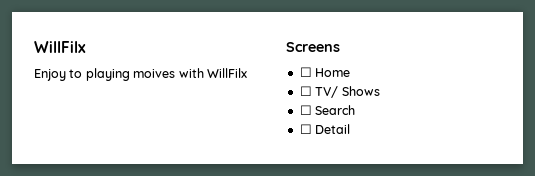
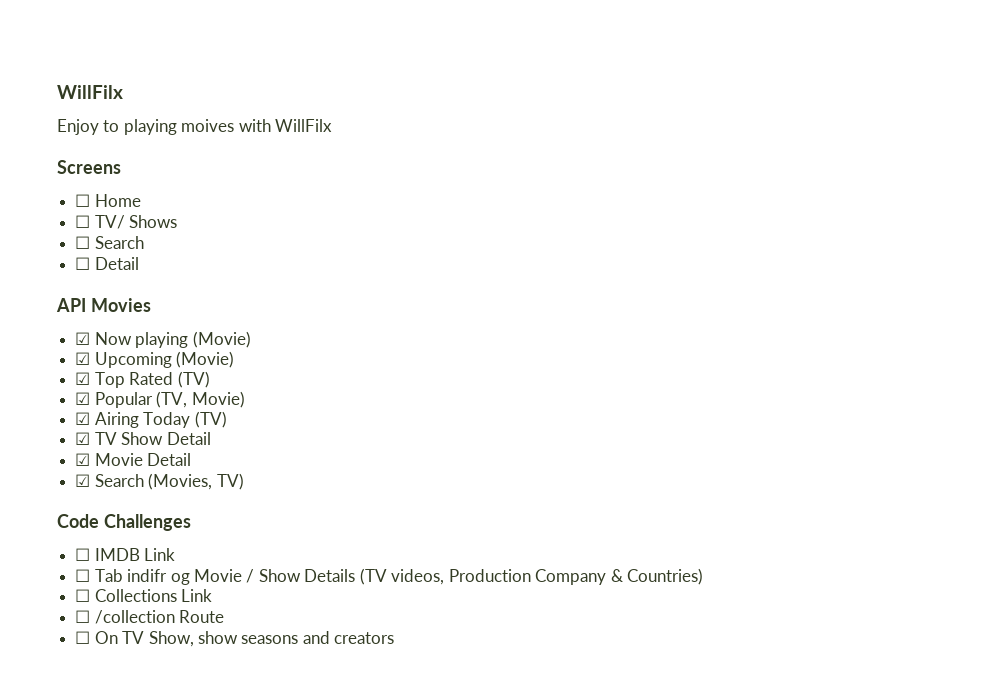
+ API Movies
+ ☑ Now playing (Movie)
+ ☑ Upcoming (Movie)
+ ☑ Top Rated (TV)
+ ☑ Popular (TV, Movie)
+ ☑ Airing Today (TV)
+ ☑ TV Show Detail
+ ☑ Movie Detail
+ ☑ Search (Movies, TV)
+ Code Challenges
+ ☐ IMDB Link
+ ☐ Tab indifr og Movie / Show Details (TV videos, Production Company & Countries)
+ ☐ Collections Link
+ ☐ /collection Route
+ ☐ On TV Show, show seasons and creators

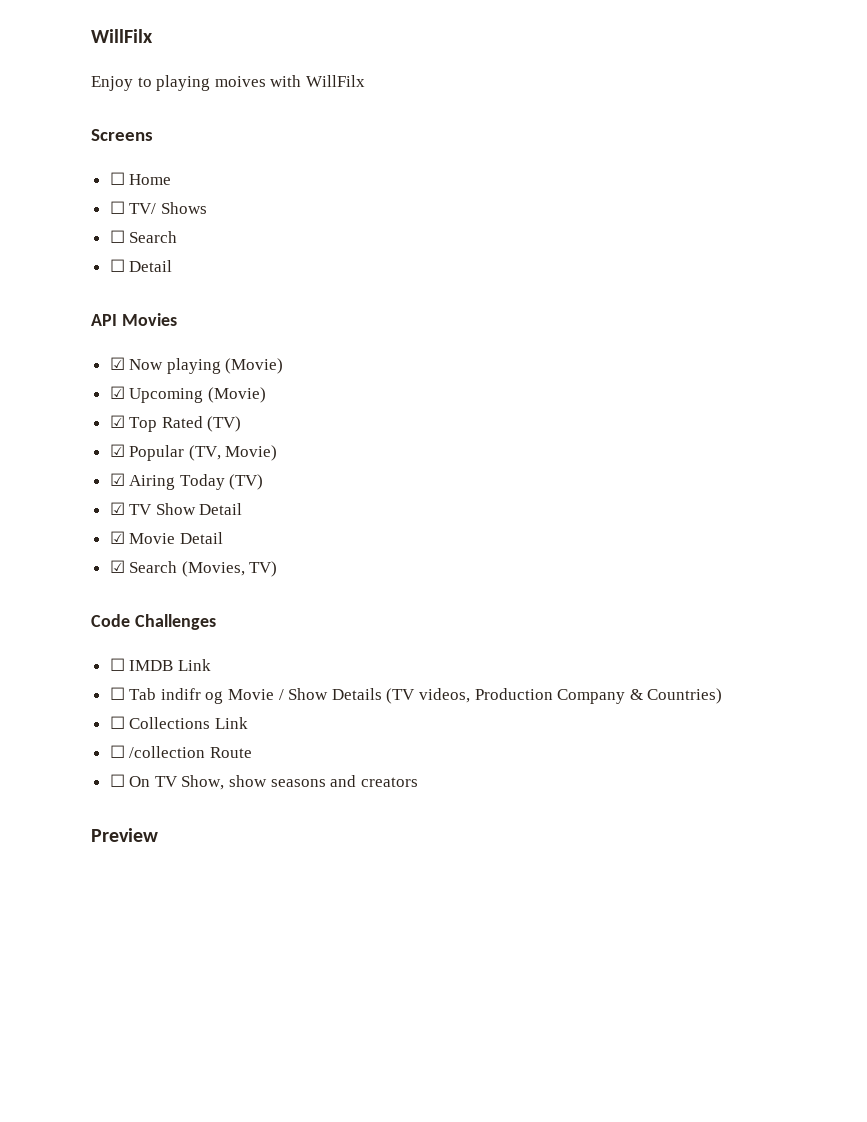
+ Preview

